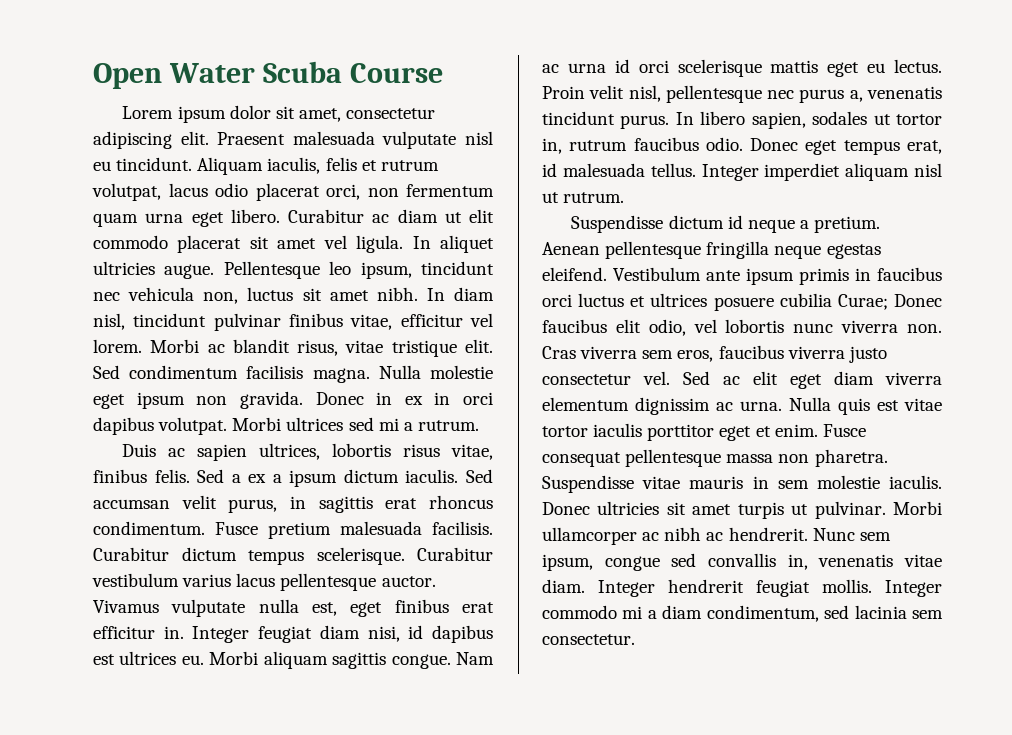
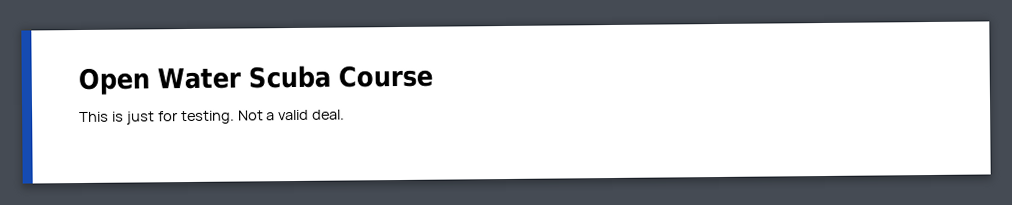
- Lorem ipsum dolor sit amet, consectetur adipiscing elit. Praesent malesuada vulputate nisl eu tincidunt. Aliquam iaculis, felis et rutrum volutpat, lacus odio placerat orci, non fermentum quam urna eget libero. Curabitur ac diam ut elit commodo placerat sit amet vel ligula. In aliquet ultricies augue. Pellentesque leo ipsum, tincidunt nec vehicula non, luctus sit amet nibh. In diam nisl, tincidunt pulvinar finibus vitae, efficitur vel lorem. Morbi ac blandit risus, vitae tristique elit. Sed condimentum facilisis magna. Nulla molestie eget ipsum non gravida. Donec in ex in orci dapibus volutpat. Morbi ultrices sed mi a rutrum.
- Duis ac sapien ultrices, lobortis risus vitae, finibus felis. Sed a ex a ipsum dictum iaculis. Sed accumsan velit purus, in sagittis erat rhoncus condimentum. Fusce pretium malesuada facilisis. Curabitur dictum tempus scelerisque. Curabitur vestibulum varius lacus pellentesque auctor. Vivamus vulputate nulla est, eget finibus erat efficitur in. Integer feugiat diam nisi, id dapibus est ultrices eu. Morbi aliquam sagittis congue. Nam ac urna id orci scelerisque mattis eget eu lectus. Proin velit nisl, pellentesque nec purus a, venenatis tincidunt purus. In libero sapien, sodales ut tortor in, rutrum faucibus odio. Donec eget tempus erat, id malesuada tellus. Integer imperdiet aliquam nisl ut rutrum.
- Suspendisse dictum id neque a pretium. Aenean pellentesque fringilla neque egestas eleifend. Vestibulum ante ipsum primis in faucibus orci luctus et ultrices posuere cubilia Curae; Donec faucibus elit odio, vel lobortis nunc viverra non. Cras viverra sem eros, faucibus viverra justo consectetur vel. Sed ac elit eget diam viverra elementum dignissim ac urna. Nulla quis est vitae tortor iaculis porttitor eget et enim. Fusce consequat pellentesque massa non pharetra. Suspendisse vitae mauris in sem molestie iaculis. Donec ultricies sit amet turpis ut pulvinar. Morbi ullamcorper ac nibh ac hendrerit. Nunc sem ipsum, congue sed convallis in, venenatis vitae diam. Integer hendrerit feugiat mollis. Integer commodo mi a diam condimentum, sed lacinia sem consectetur.
+ This is just for testing. Not a valid deal.

